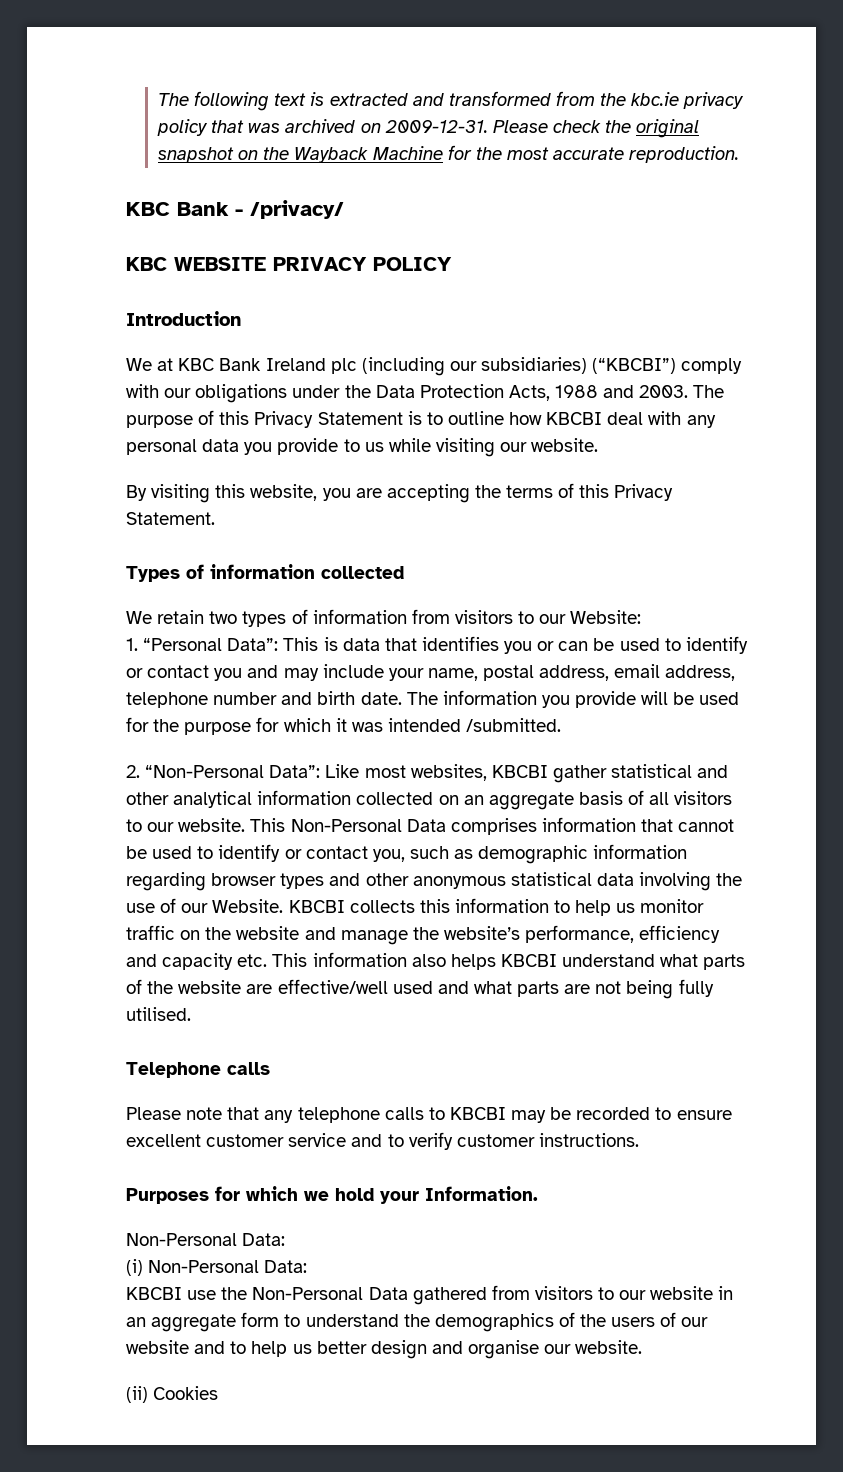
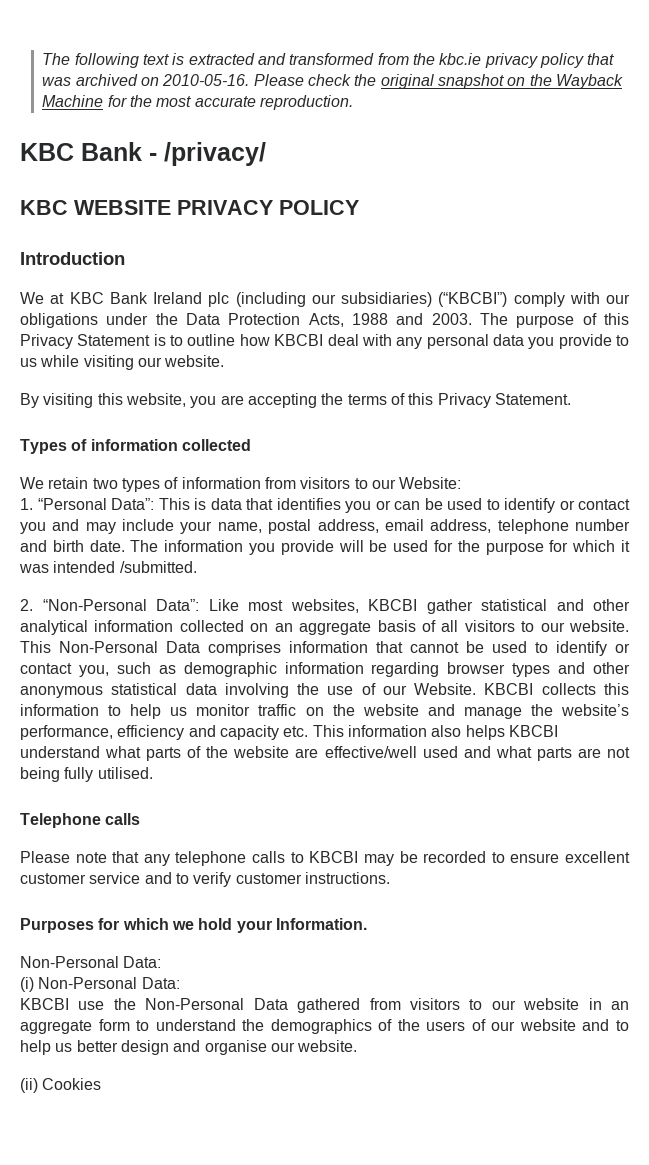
- The following text is extracted and transformed from the kbc.ie privacy policy that was archived on 2009-12-31.
+ The following text is extracted and transformed from the kbc.ie privacy policy that was archived on 2010-05-16.

